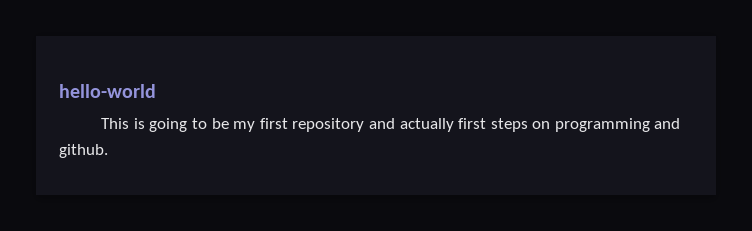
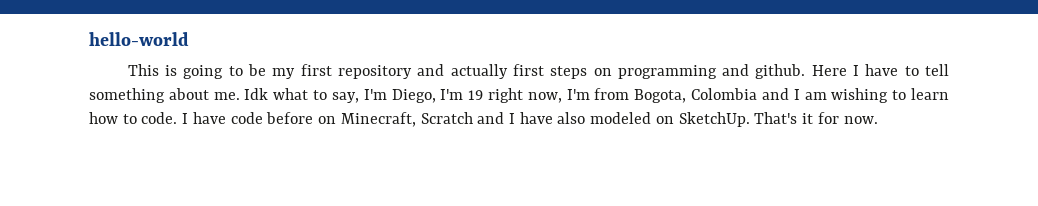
+ Here I have to tell something about me. Idk what to say, I'm Diego, I'm 19 right now, I'm from Bogota, Colombia and I am wishing to learn how to code. I have code before on Minecraft, Scratch and I have also modeled on SketchUp. That's it for now.

